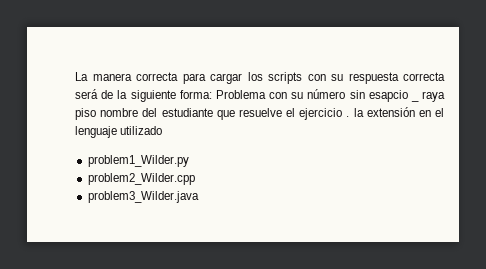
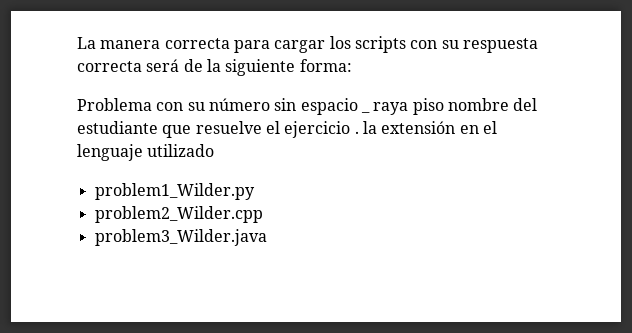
- La manera correcta para cargar los scripts con su respuesta correcta será de la siguiente forma: Problema con su número sin esapcio _ raya piso nombre del estudiante que resuelve el ejercicio . la extensión en el lenguaje utilizado
+ La manera correcta para cargar los scripts con su respuesta correcta será de la siguiente forma:
+ Problema con su número sin espacio _ raya piso nombre del estudiante que resuelve el ejercicio . la extensión en el lenguaje utilizado

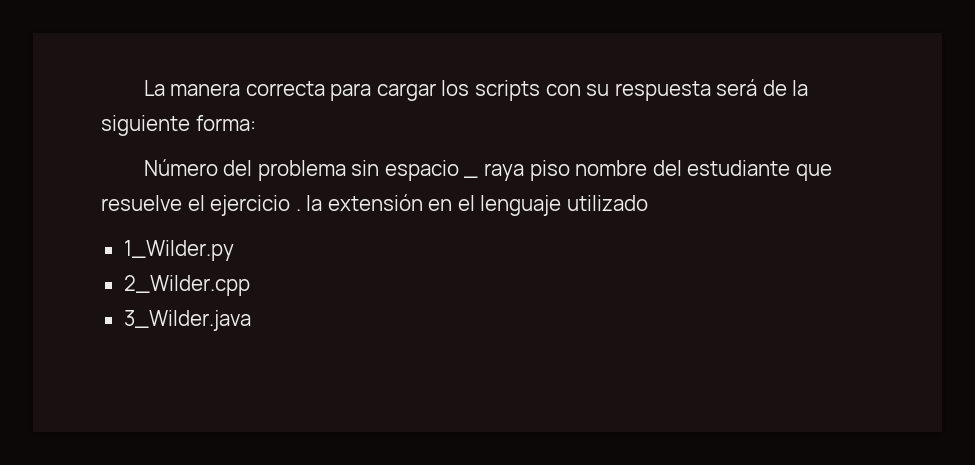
- La manera correcta para cargar los scripts con su respuesta correcta será de la siguiente forma:
+ La manera correcta para cargar los scripts con su respuesta será de la siguiente forma:
- Problema con su número sin espacio _ raya piso nombre del estudiante que resuelve el ejercicio . la extensión en el lenguaje utilizado
+ Número del problema sin espacio _ raya piso nombre del estudiante que resuelve el ejercicio . la extensión en el lenguaje utilizado
- problem1_Wilder.py
- problem2_Wilder.cpp
- problem3_Wilder.java
+ 1_Wilder.py
+ 2_Wilder.cpp
+ 3_Wilder.java

